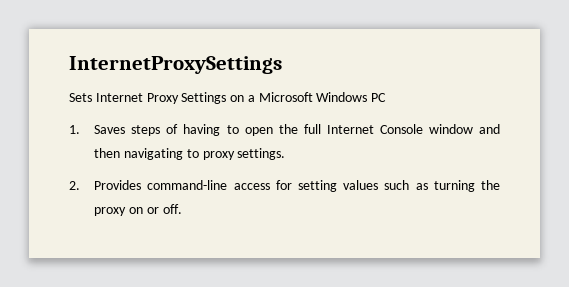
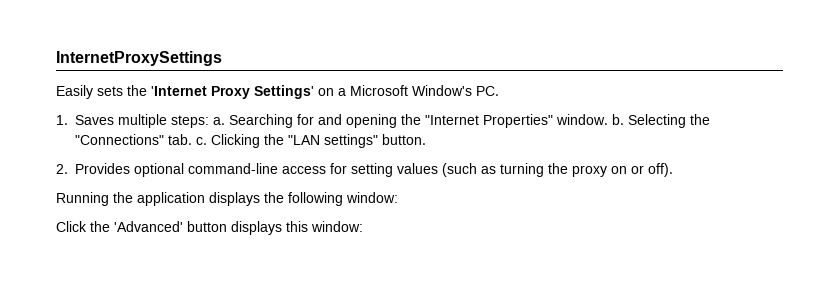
- Sets Internet Proxy Settings on a Microsoft Windows PC
+ Easily sets the 'Internet Proxy Settings' on a Microsoft Window's PC.
- 1. Saves steps of having to open the full Internet Console window and then navigating to proxy settings.
+ 1. Saves multiple steps: a. Searching for and opening the "Internet Properties" window. b. Selecting the "Connections" tab. c. Clicking the "LAN settings" button.
- 2. Provides command-line access for setting values such as turning the proxy on or off.
+ 2. Provides optional command-line access for setting values (such as turning the proxy on or off).
+ Running the application displays the following window:
+ Click the 'Advanced' button displays this window:

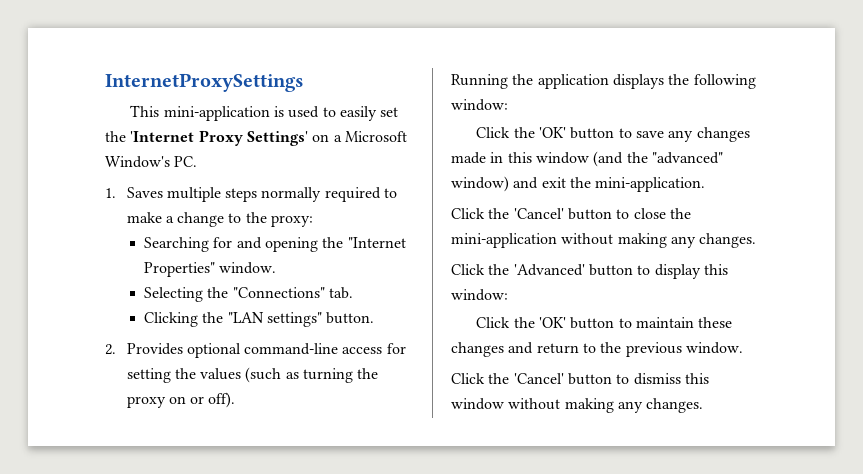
- Easily sets the 'Internet Proxy Settings' on a Microsoft Window's PC.
+ This mini-application is used to easily set the 'Internet Proxy Settings' on a Microsoft Window's PC.
- 1. Saves multiple steps: a. Searching for and opening the "Internet Properties" window. b. Selecting the "Connections" tab. c. Clicking the "LAN settings" button.
+ 1. Saves multiple steps normally required to make a change to the proxy:
+ Searching for and opening the "Internet Properties" window.
+ Selecting the "Connections" tab.
+ Clicking the "LAN settings" button.
- 2. Provides optional command-line access for setting values (such as turning the proxy on or off).
+ 2. Provides optional command-line access for setting the values (such as turning the proxy on or off).
+ Click the 'OK' button to save any changes made in this window (and the "advanced" window) and exit the mini-application.
+ Click the 'Cancel' button to close the mini-application without making any changes.
- Click the 'Advanced' button displays this window:
+ Click the 'Advanced' button to display this window:
+ Click the 'OK' button to maintain these changes and return to the previous window.
+ Click the 'Cancel' button to dismiss this window without making any changes.

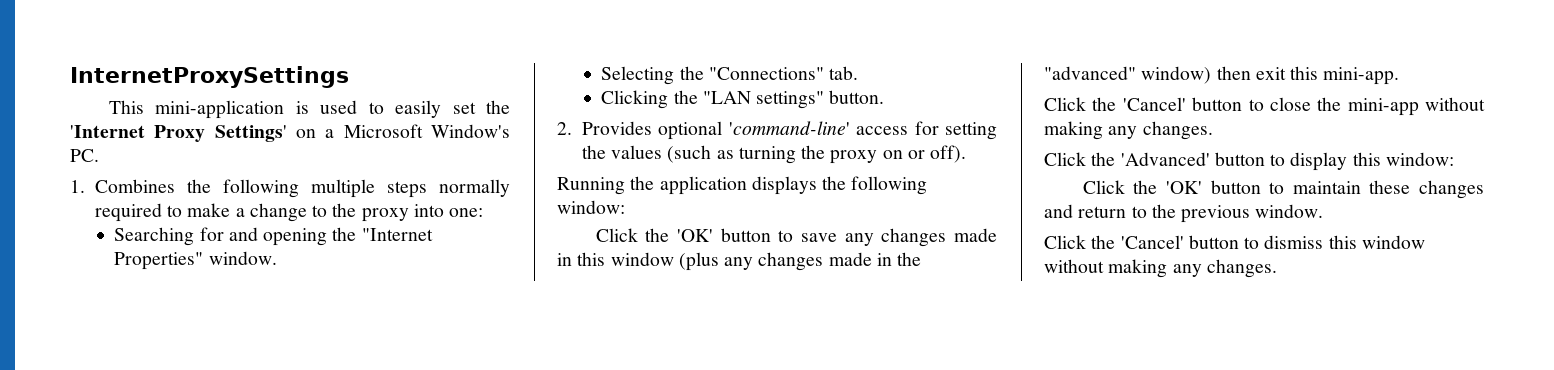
- 1. Saves multiple steps normally required to make a change to the proxy:
+ 1. Combines the following multiple steps normally required to make a change to the proxy into one:
- 2. Provides optional command-line access for setting the values (such as turning the proxy on or off).
+ 2. Provides optional 'command-line' access for setting the values (such as turning the proxy on or off).
- Click the 'OK' button to save any changes made in this window (and the "advanced" window) and exit the mini-application.
+ Click the 'OK' button to save any changes made in this window (plus any changes made in the "advanced" window) then exit this mini-app.
- Click the 'Cancel' button to close the mini-application without making any changes.
+ Click the 'Cancel' button to close the mini-app without making any changes.

